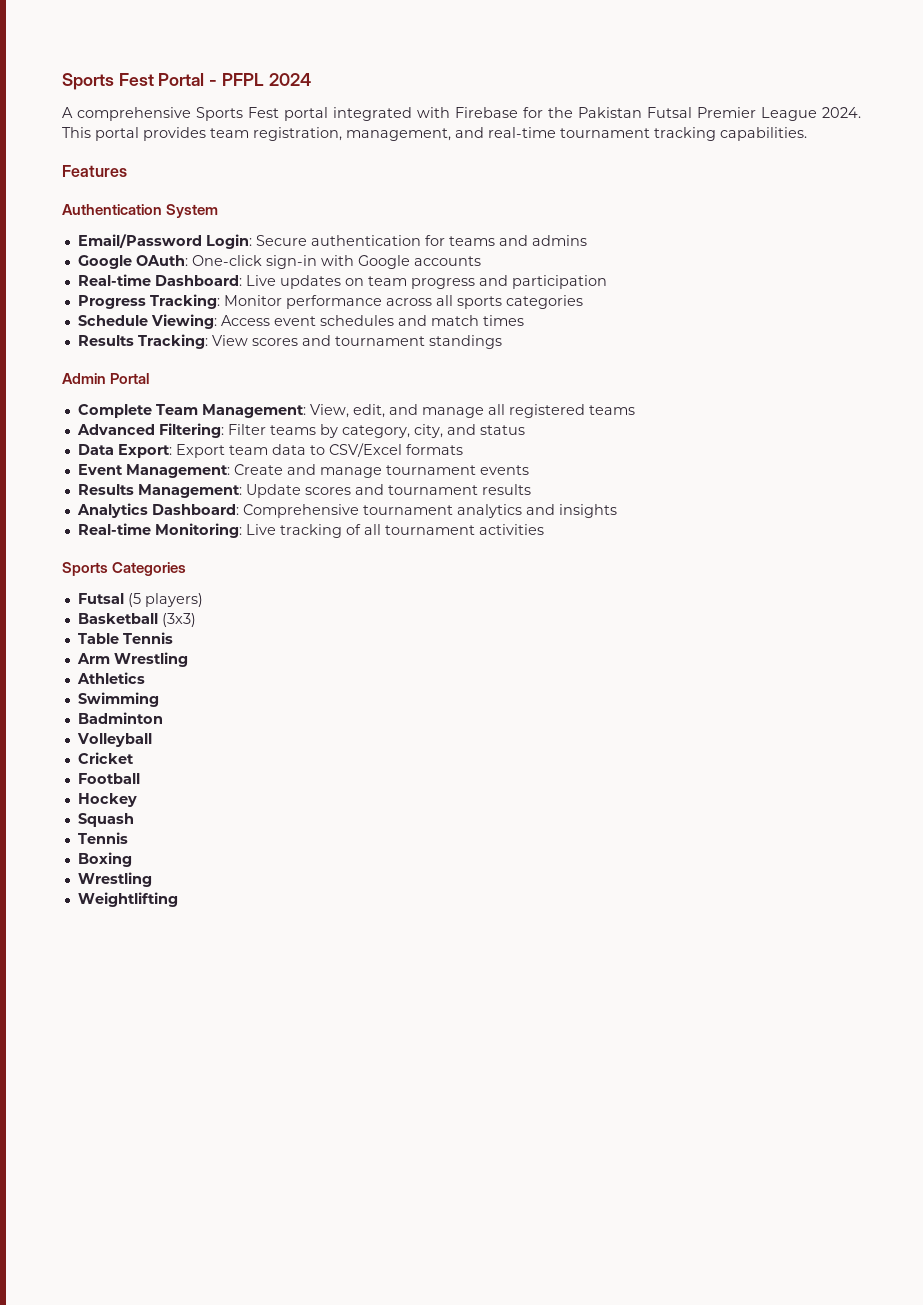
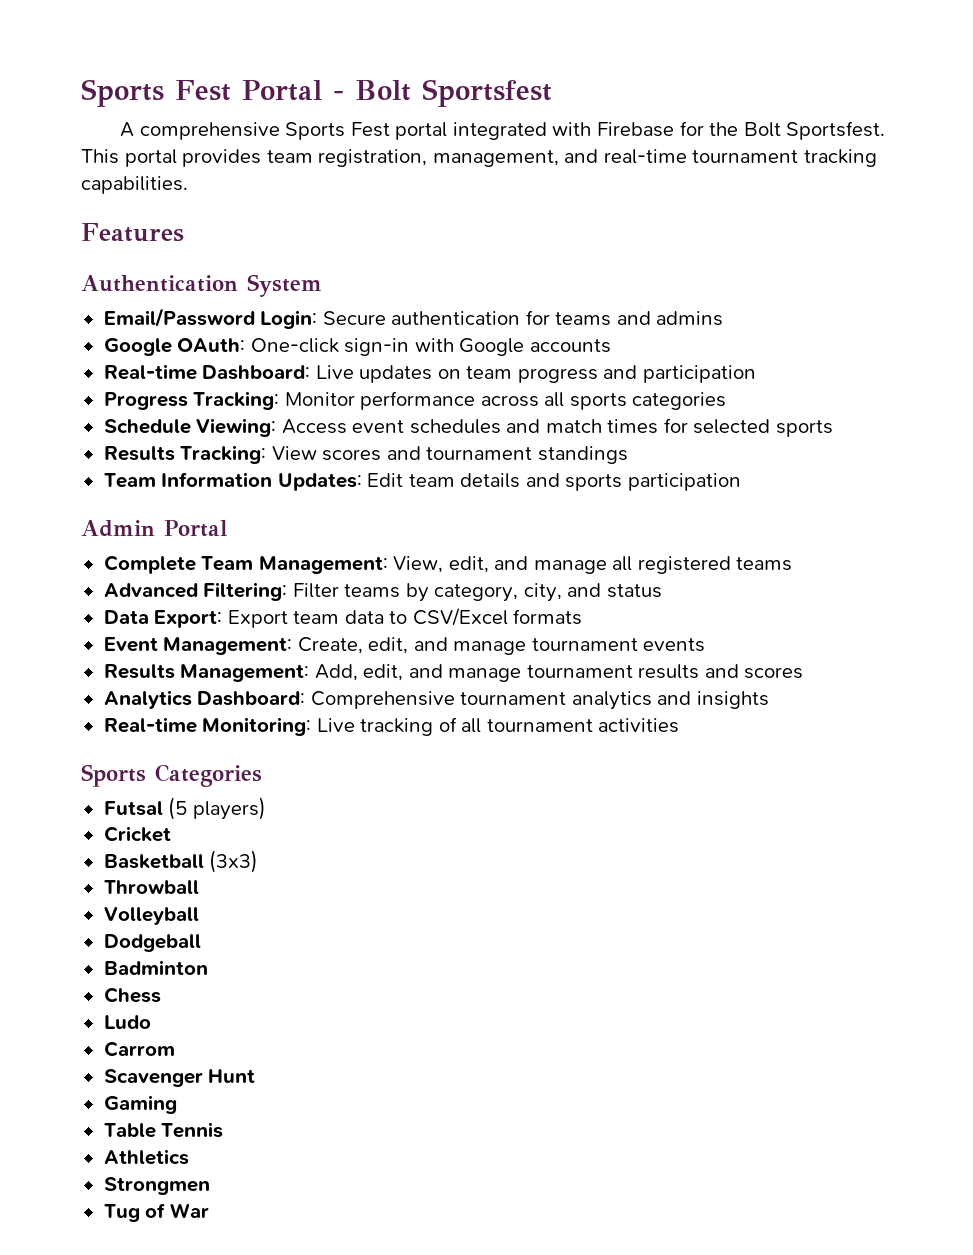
- Sports Fest Portal - PFPL 2024
+ Sports Fest Portal - Bolt Sportsfest
- A comprehensive Sports Fest portal integrated with Firebase for the Pakistan Futsal Premier League 2024.
+ A comprehensive Sports Fest portal integrated with Firebase for the Bolt Sportsfest.
- Schedule Viewing: Access event schedules and match times
+ Schedule Viewing: Access event schedules and match times for selected sports
+ Team Information Updates: Edit team details and sports participation
- Event Management: Create and manage tournament events
+ Event Management: Create, edit, and manage tournament events
- Results Management: Update scores and tournament results
+ Results Management: Add, edit, and manage tournament results and scores
+ Cricket
+ Throwball
+ Volleyball
+ Dodgeball
+ Badminton
+ Chess
+ Ludo
+ Carrom
+ Scavenger Hunt
+ Gaming
- Arm Wrestling
- Swimming
- Badminton
- Volleyball
- Cricket
- Football
- Hockey
- Squash
- Tennis
- Boxing
- Wrestling
- Weightlifting
+ Strongmen
+ Tug of War

